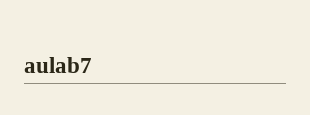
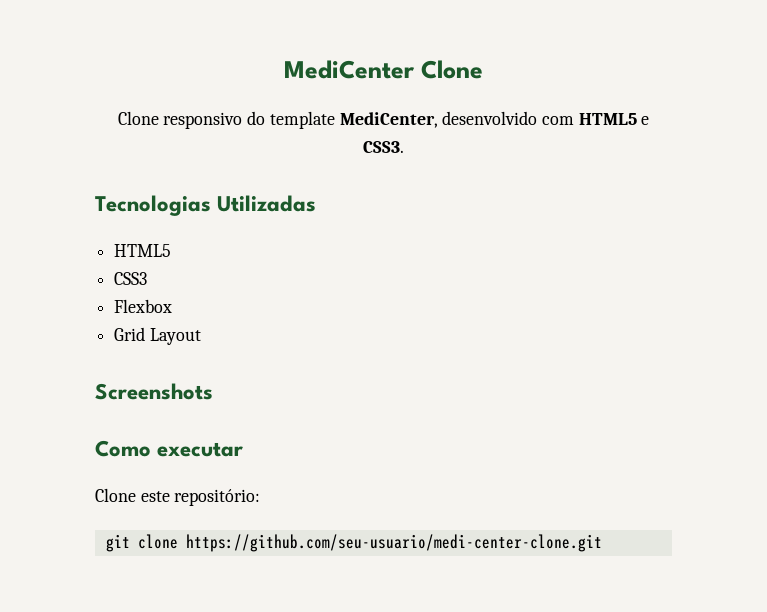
- aulab7
+ MediCenter Clone
+ Clone responsivo do template MediCenter, desenvolvido com HTML5 e CSS3.
+ Tecnologias Utilizadas
+ HTML5
+ CSS3
+ Flexbox
+ Grid Layout
+ Screenshots
+ Como executar
+ Clone este repositório:
+ git clone https://github.com/seu-usuario/medi-center-clone.git

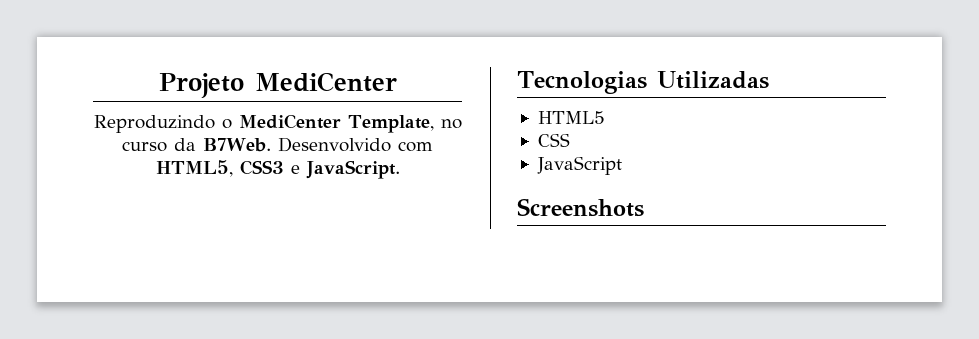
- MediCenter Clone
- Clone responsivo do template MediCenter, desenvolvido com HTML5 e CSS3.
+ Projeto MediCenter
+ Reproduzindo o MediCenter Template, no curso da B7Web. Desenvolvido com HTML5, CSS3 e JavaScript.
  Tecnologias Utilizadas
  HTML5
- CSS3
- Flexbox
- Grid Layout
+ CSS
+ JavaScript
  Screenshots
- Como executar
- Clone este repositório:
- git clone https://github.com/seu-usuario/medi-center-clone.git

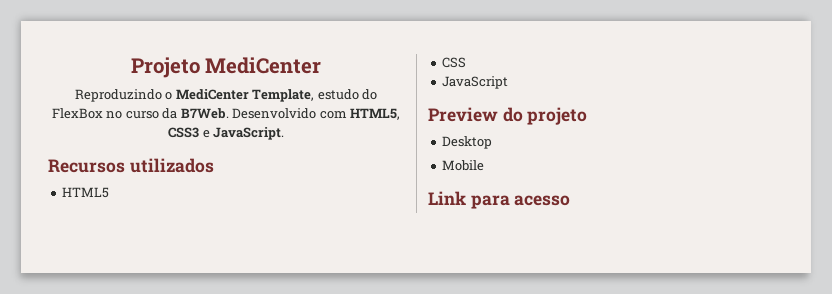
- Reproduzindo o MediCenter Template, no curso da B7Web.
+ Reproduzindo o MediCenter Template, estudo do FlexBox no curso da B7Web.
- Tecnologias Utilizadas
+ Recursos utilizados
- Screenshots
+ Preview do projeto
+ Desktop
+ Mobile
+ Link para acesso

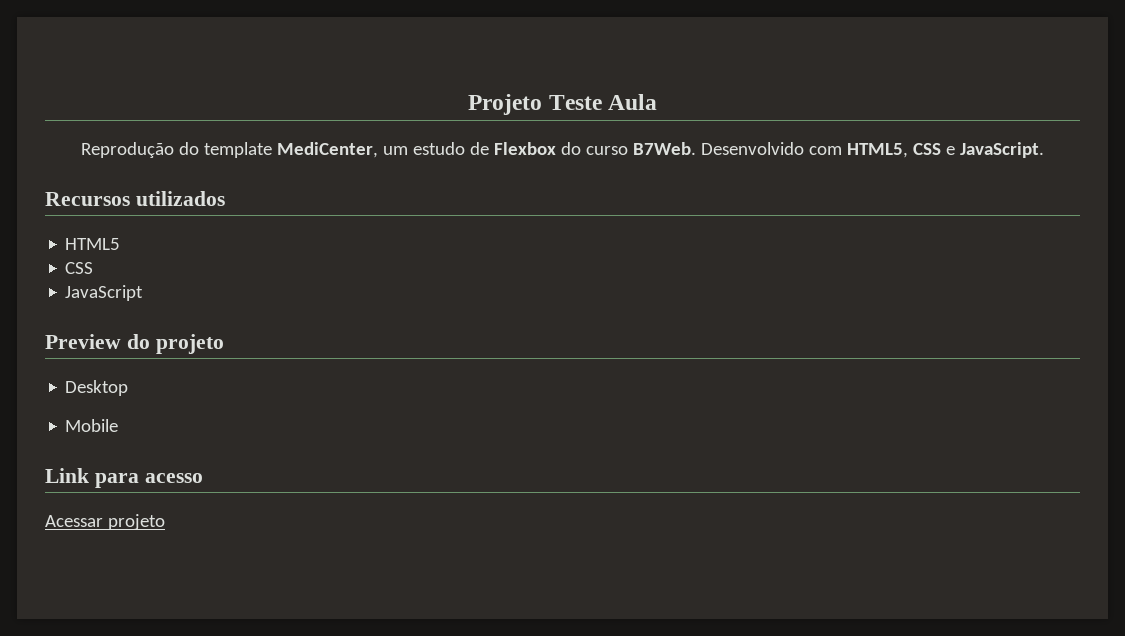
- Projeto MediCenter
- Reproduzindo o MediCenter Template, estudo do FlexBox no curso da B7Web.
+ Projeto Teste Aula
+ Reprodução do template MediCenter, um estudo de Flexbox do curso B7Web.
- Desenvolvido com HTML5, CSS3 e JavaScript.
+ Desenvolvido com HTML5, CSS e JavaScript.
+ Acessar projeto

